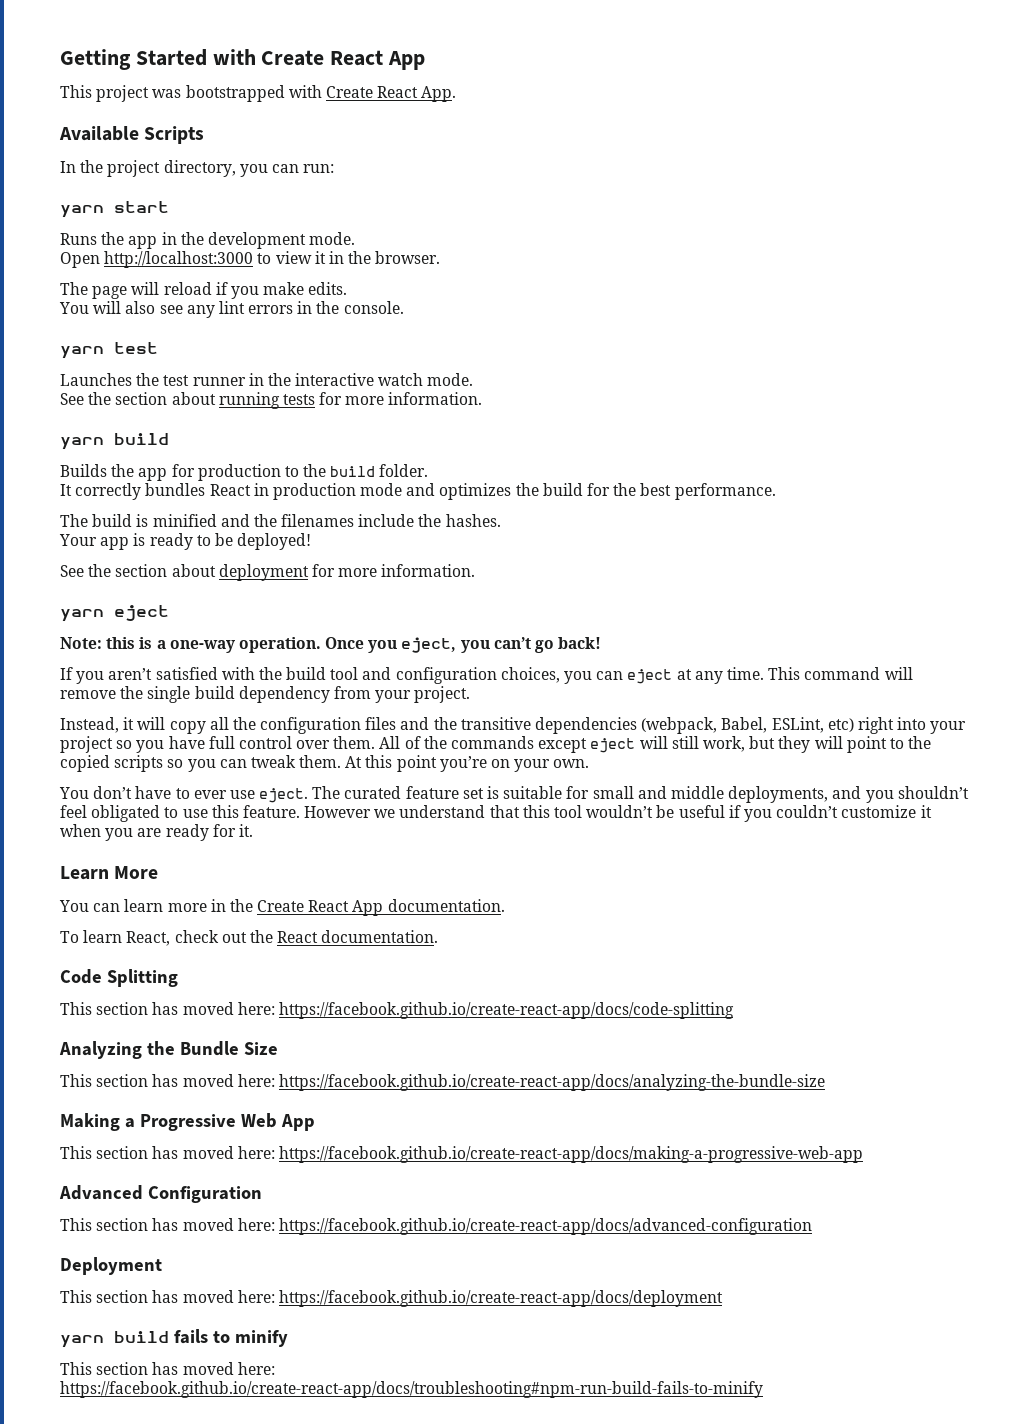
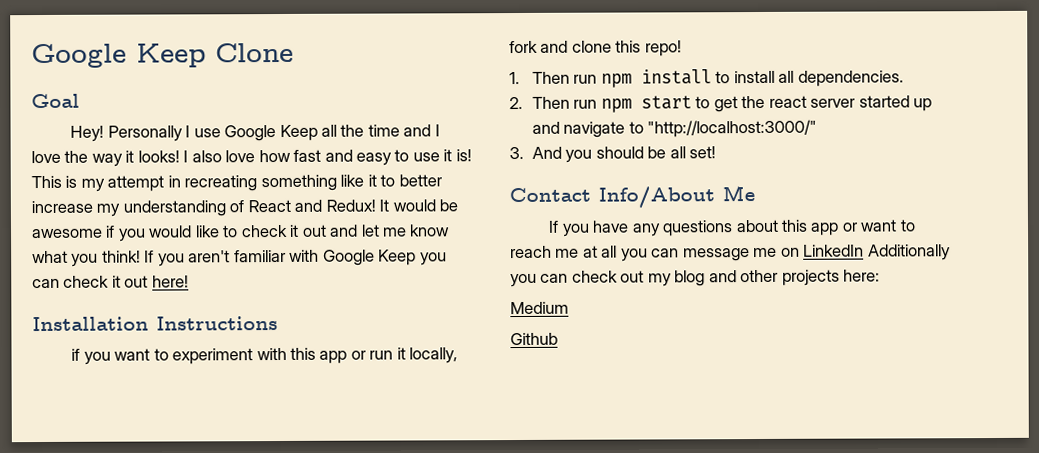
- Getting Started with Create React App
- This project was bootstrapped with Create React App.
- Available Scripts
- In the project directory, you can run:
- yarn start
- Runs the app in the development mode.
- Open http://localhost:3000 to view it in the browser.
- The page will reload if you make edits.
- You will also see any lint errors in the console.
- yarn test
- Launches the test runner in the interactive watch mode.
- See the section about running tests for more information.
- yarn build
- Builds the app for production to the build folder.
- It correctly bundles React in production mode and optimizes the build for the best performance.
- The build is minified and the filenames include the hashes.
- Your app is ready to be deployed!
- See the section about deployment for more information.
- yarn eject
- Note: this is a one-way operation. Once you eject, you can’t go back!
- If you aren’t satisfied with the build tool and configuration choices, you can eject at any time. This command will remove the single build dependency from your project.
- Instead, it will copy all the configuration files and the transitive dependencies (webpack, Babel, ESLint, etc) right into your project so you have full control over them. All of the commands except eject will still work, but they will point to the copied scripts so you can tweak them. At this point you’re on your own.
- You don’t have to ever use eject. The curated feature set is suitable for small and middle deployments, and you shouldn’t feel obligated to use this feature. However we understand that this tool wouldn’t be useful if you couldn’t customize it when you are ready for it.
- Learn More
- You can learn more in the Create React App documentation.
- To learn React, check out the React documentation.
- Code Splitting
- This section has moved here: https://facebook.github.io/create-react-app/docs/code-splitting
- Analyzing the Bundle Size
- This section has moved here: https://facebook.github.io/create-react-app/docs/analyzing-the-bundle-size
- Making a Progressive Web App
- This section has moved here: https://facebook.github.io/create-react-app/docs/making-a-progressive-web-app
- Advanced Configuration
- This section has moved here: https://facebook.github.io/create-react-app/docs/advanced-configuration
- Deployment
- This section has moved here: https://facebook.github.io/create-react-app/docs/deployment
- yarn build fails to minify
- This section has moved here: https://facebook.github.io/create-react-app/docs/troubleshooting#npm-run-build-fails-to-minify
+ Google Keep Clone
+ Goal
+ Hey! Personally I use Google Keep all the time and I love the way it looks! I also love how fast and easy to use it is! This is my attempt in recreating something like it to better increase my understanding of React and Redux! It would be awesome if you would like to check it out and let me know what you think! If you aren't familiar with Google Keep you can check it out here!
+ Installation Instructions
+ if you want to experiment with this app or run it locally, fork and clone this repo!
+ 1. Then run npm install to install all dependencies.
+ 2. Then run npm start to get the react server started up and navigate to "http://localhost:3000/"
+ 3. And you should be all set!
+ Contact Info/About Me
+ If you have any questions about this app or want to reach me at all you can message me on LinkedIn Additionally you can check out my blog and other projects here:
+ Medium
+ Github

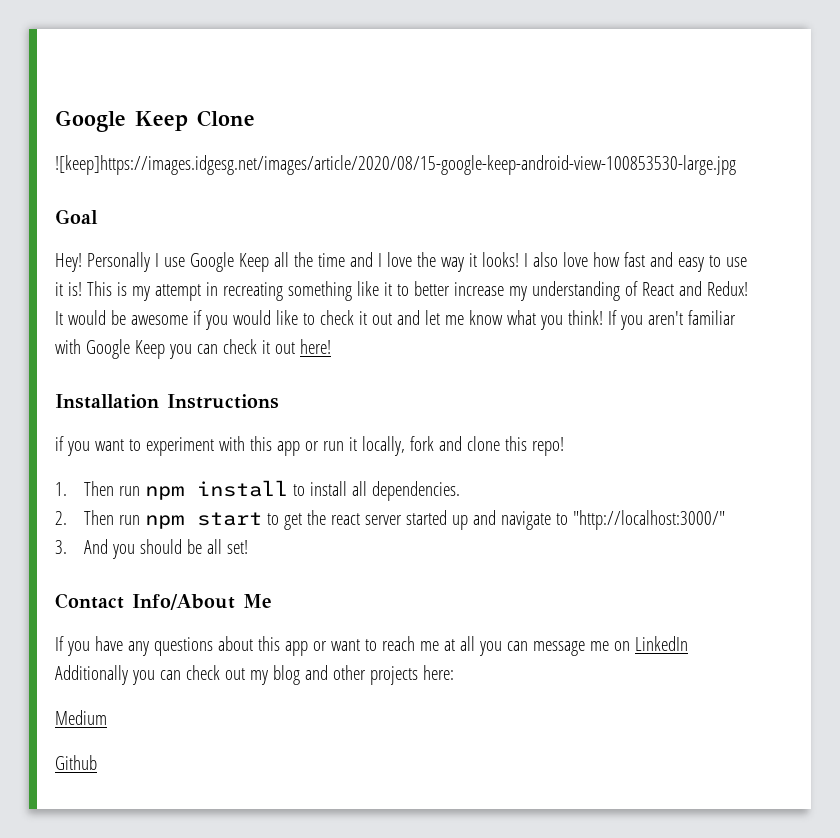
+ ![keep]https://images.idgesg.net/images/article/2020/08/15-google-keep-android-view-100853530-large.jpg

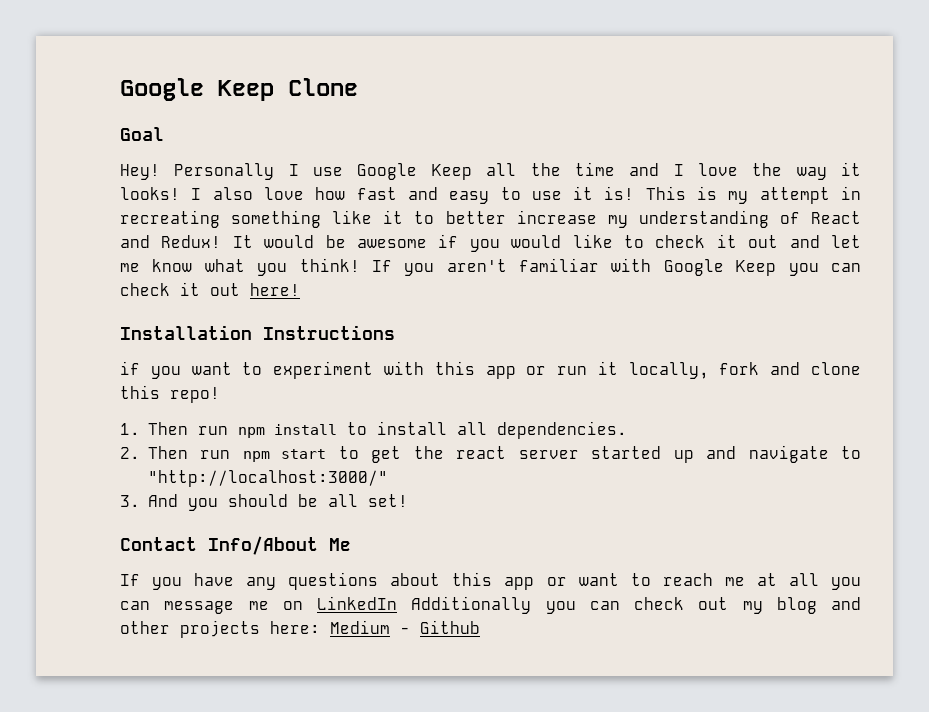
- ![keep]https://images.idgesg.net/images/article/2020/08/15-google-keep-android-view-100853530-large.jpg
- If you have any questions about this app or want to reach me at all you can message me on LinkedIn Additionally you can check out my blog and other projects here:
- Medium
- Github
+ If you have any questions about this app or want to reach me at all you can message me on LinkedIn Additionally you can check out my blog and other projects here: Medium - Github

